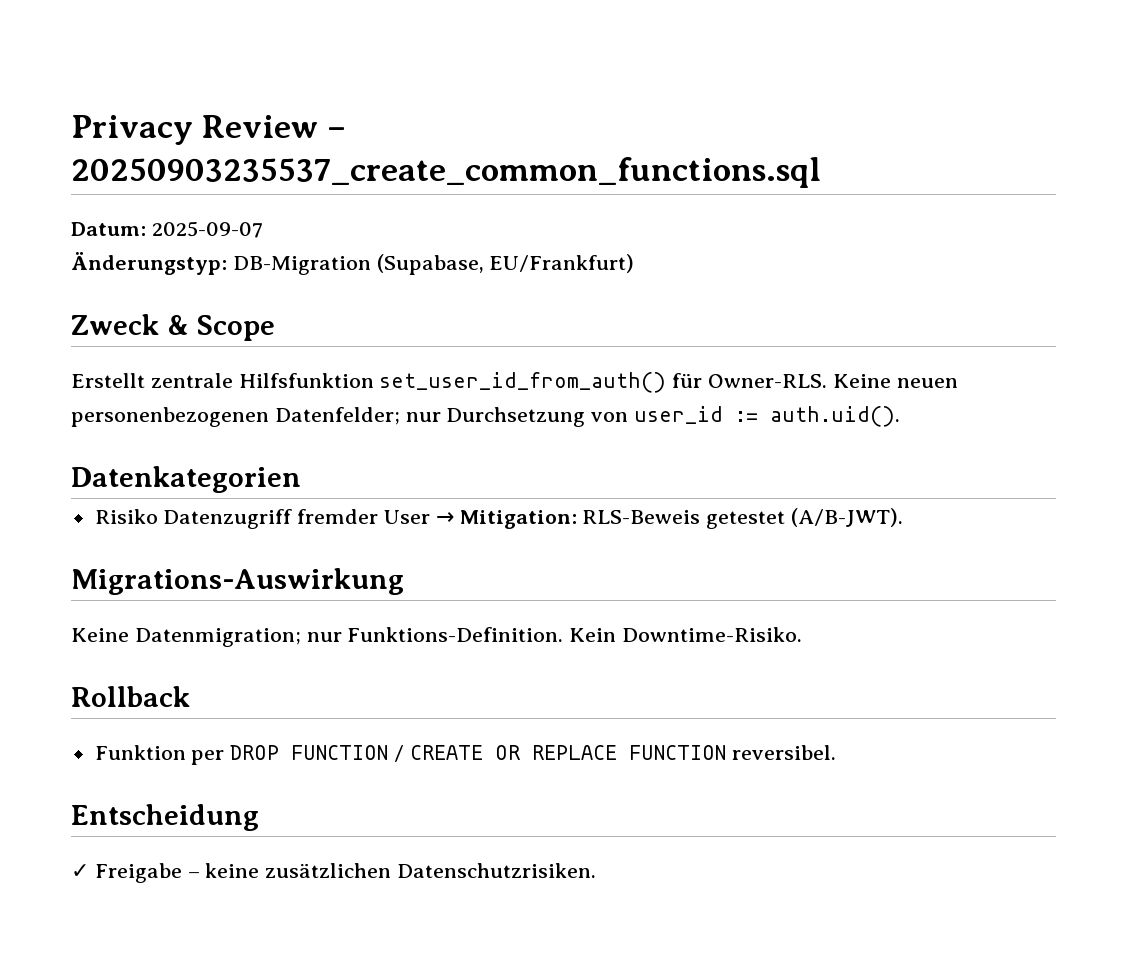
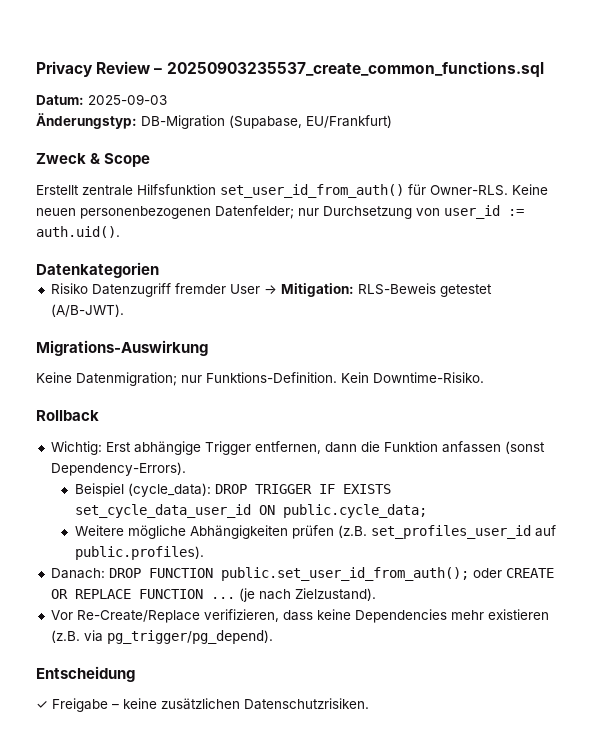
- Datum: 2025-09-07
+ Datum: 2025-09-03
- Funktion per DROP FUNCTION / CREATE OR REPLACE FUNCTION reversibel.
+ Wichtig: Erst abhängige Trigger entfernen, dann die Funktion anfassen (sonst Dependency-Errors).
+ Beispiel (cycle_data): DROP TRIGGER IF EXISTS set_cycle_data_user_id ON public.cycle_data;
+ Weitere mögliche Abhängigkeiten prüfen (z.B. set_profiles_user_id auf public.profiles).
+ Danach: DROP FUNCTION public.set_user_id_from_auth(); oder CREATE OR REPLACE FUNCTION ... (je nach Zielzustand).
+ Vor Re-Create/Replace verifizieren, dass keine Dependencies mehr existieren (z.B. via pg_trigger/pg_depend).

